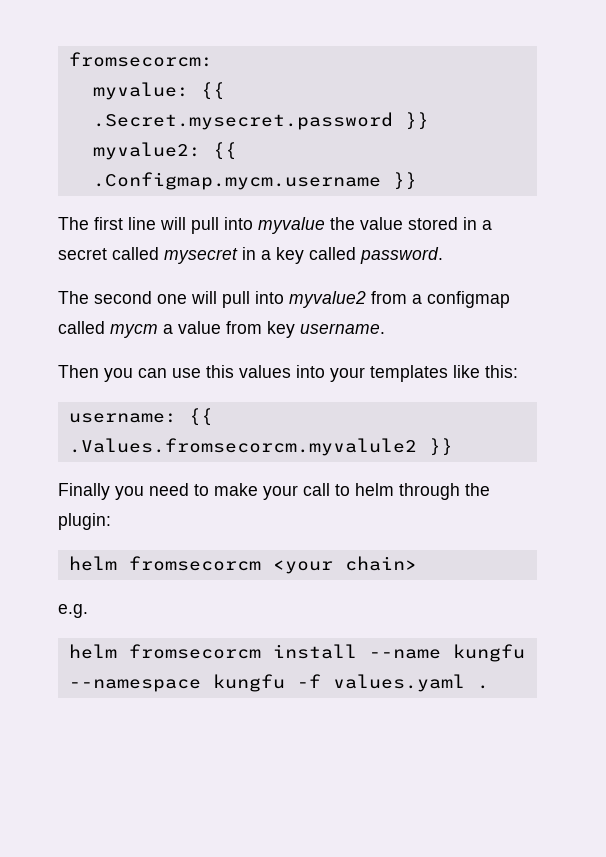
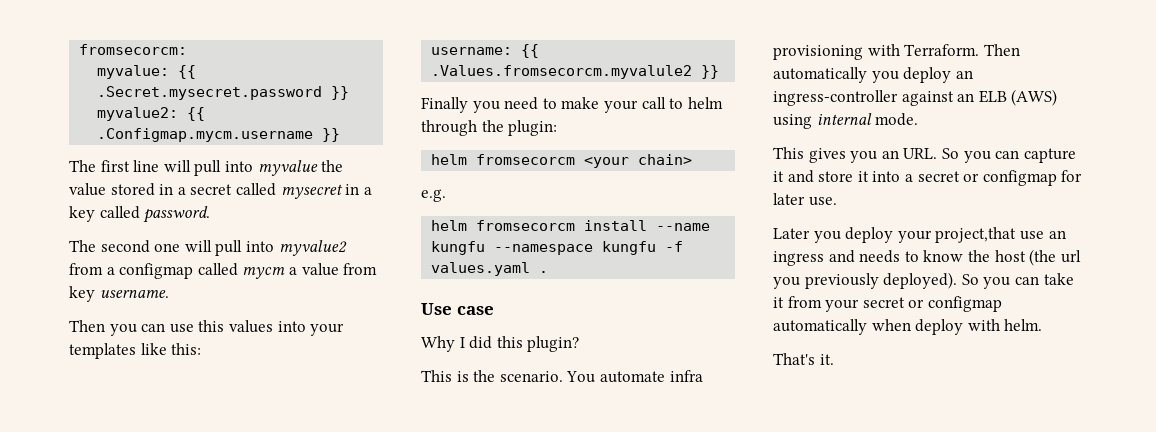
+ Use case
+ Why I did this plugin?
+ This is the scenario. You automate infra provisioning with Terraform. Then automatically you deploy an ingress-controller against an ELB (AWS) using internal mode.
+ This gives you an URL. So you can capture it and store it into a secret or configmap for later use.
+ Later you deploy your project,that use an ingress and needs to know the host (the url you previously deployed). So you can take it from your secret or configmap automatically when deploy with helm.
+ That's it.

